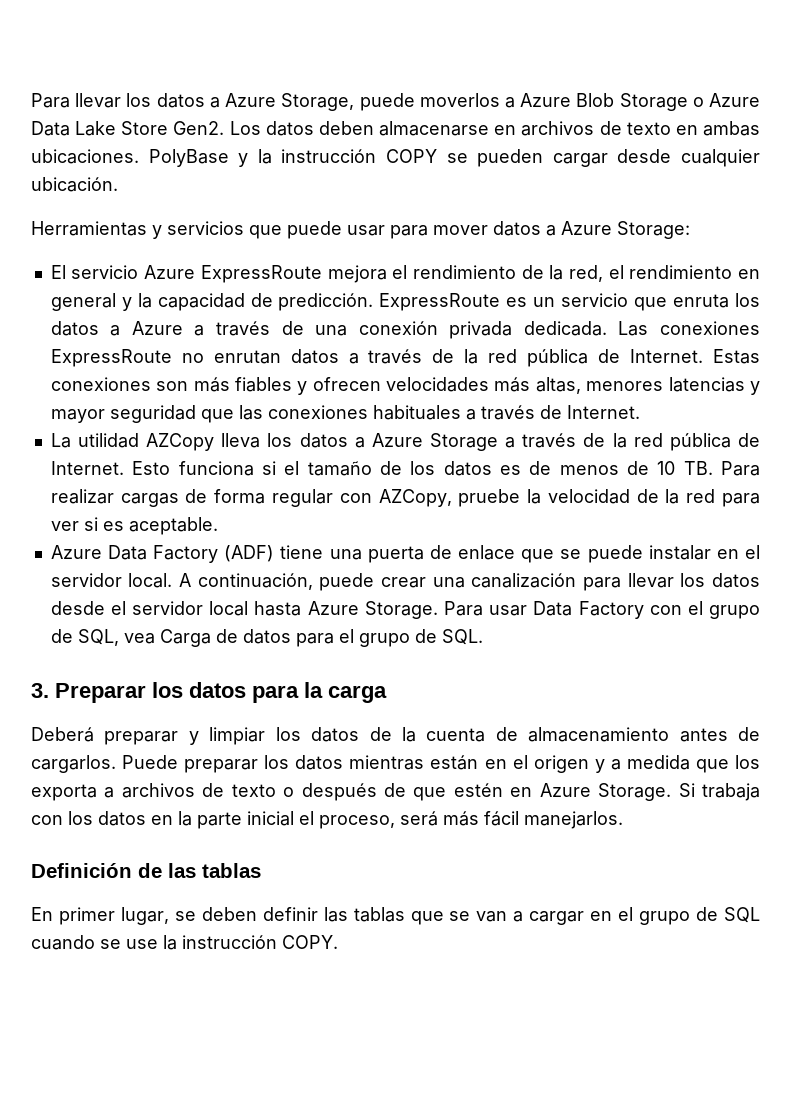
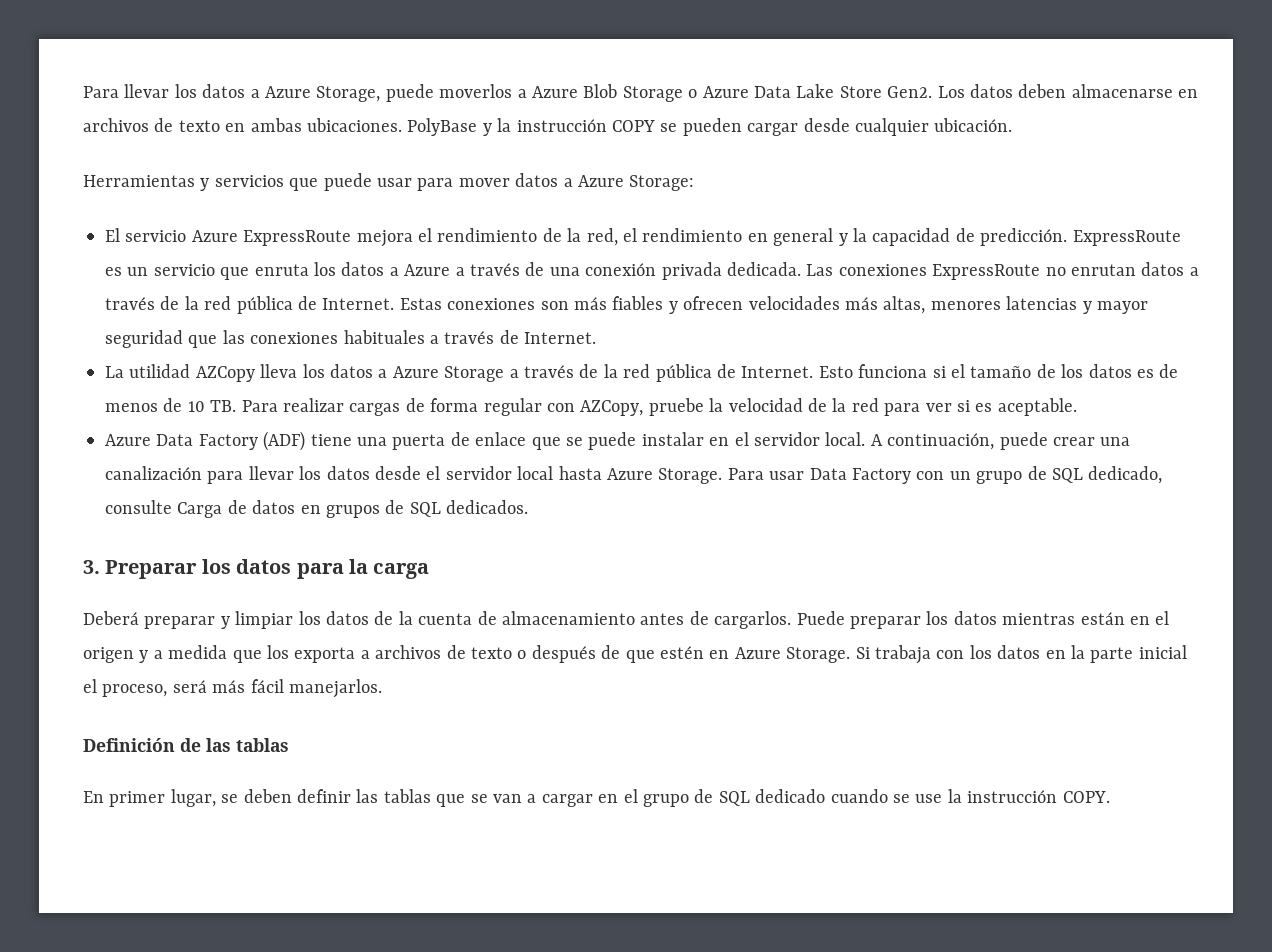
- Para usar Data Factory con el grupo de SQL, vea Carga de datos para el grupo de SQL.
+ Para usar Data Factory con un grupo de SQL dedicado, consulte Carga de datos en grupos de SQL dedicados.
- En primer lugar, se deben definir las tablas que se van a cargar en el grupo de SQL cuando se use la instrucción COPY.
+ En primer lugar, se deben definir las tablas que se van a cargar en el grupo de SQL dedicado cuando se use la instrucción COPY.

